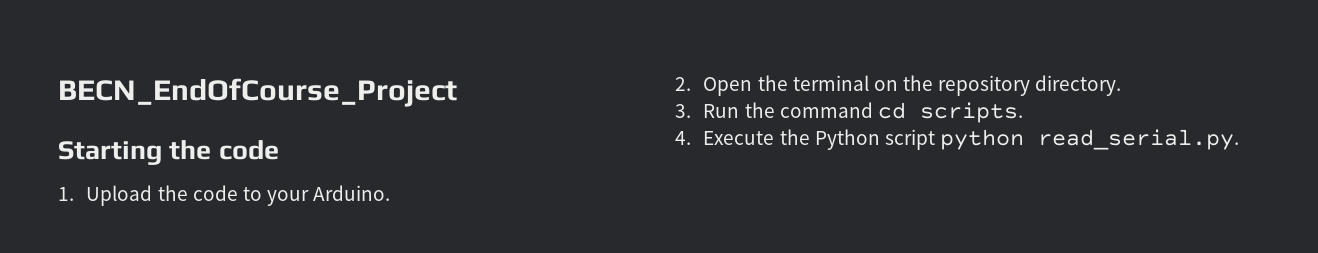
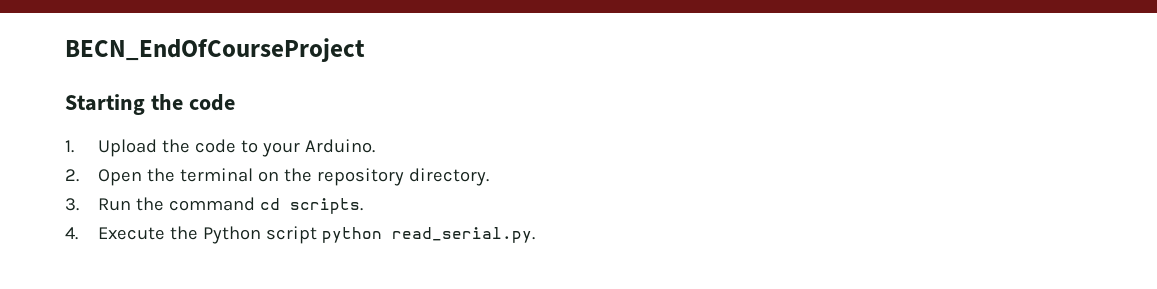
- BECN_EndOfCourse_Project
+ BECN_EndOfCourseProject

